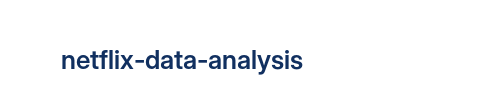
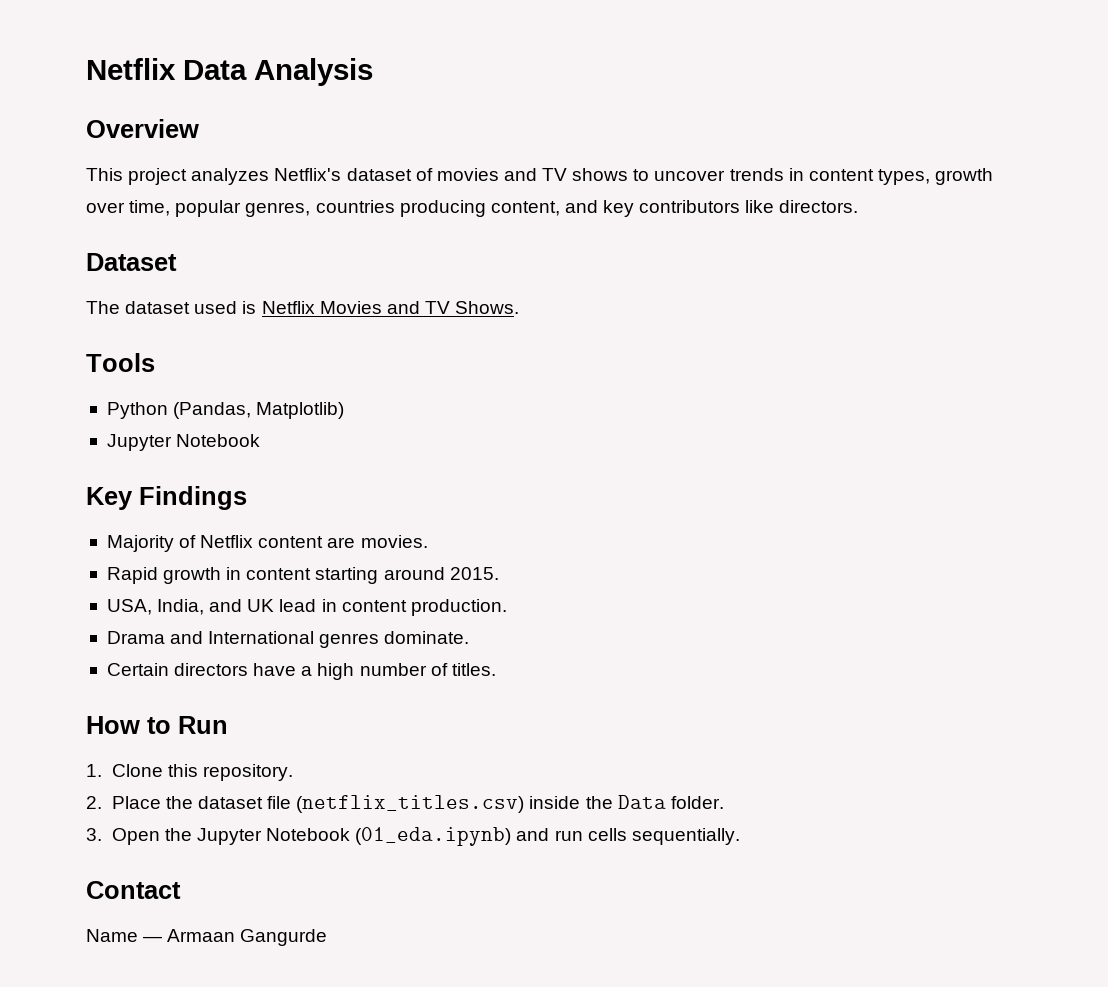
- netflix-data-analysis
+ Netflix Data Analysis
+ Overview
+ This project analyzes Netflix's dataset of movies and TV shows to uncover trends in content types, growth over time, popular genres, countries producing content, and key contributors like directors.
+ Dataset
+ The dataset used is Netflix Movies and TV Shows.
+ Tools
+ Python (Pandas, Matplotlib)
+ Jupyter Notebook
+ Key Findings
+ Majority of Netflix content are movies.
+ Rapid growth in content starting around 2015.
+ USA, India, and UK lead in content production.
+ Drama and International genres dominate.
+ Certain directors have a high number of titles.
+ How to Run
+ 1. Clone this repository.
+ 2. Place the dataset file (netflix_titles.csv) inside the Data folder.
+ 3. Open the Jupyter Notebook (01_eda.ipynb) and run cells sequentially.
+ Contact
+ Name — Armaan Gangurde

